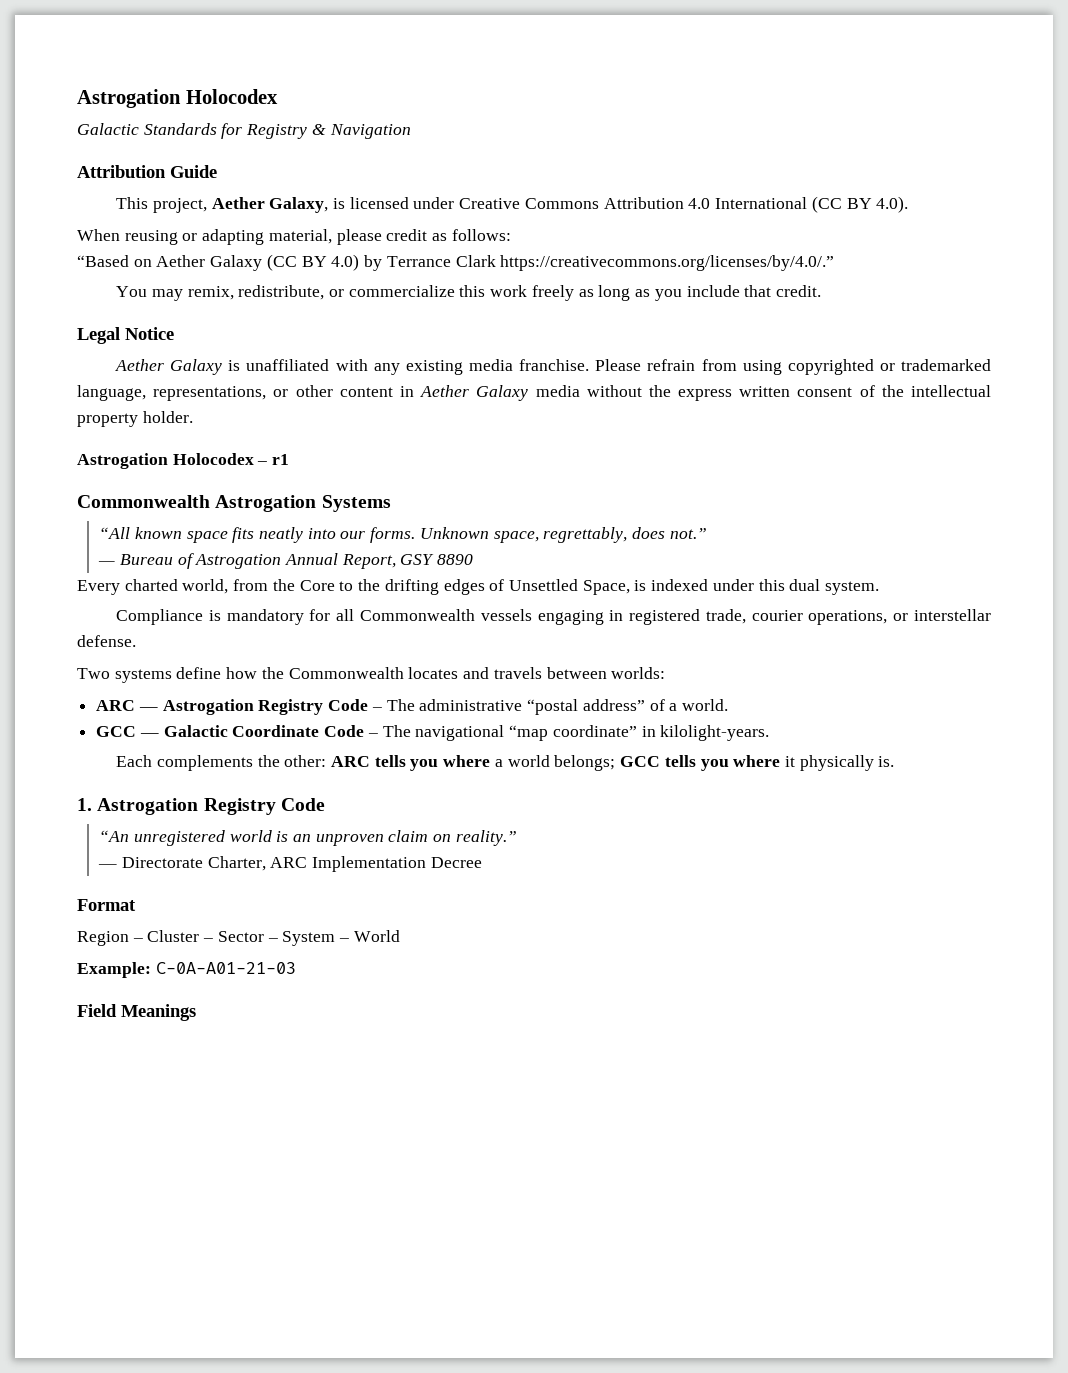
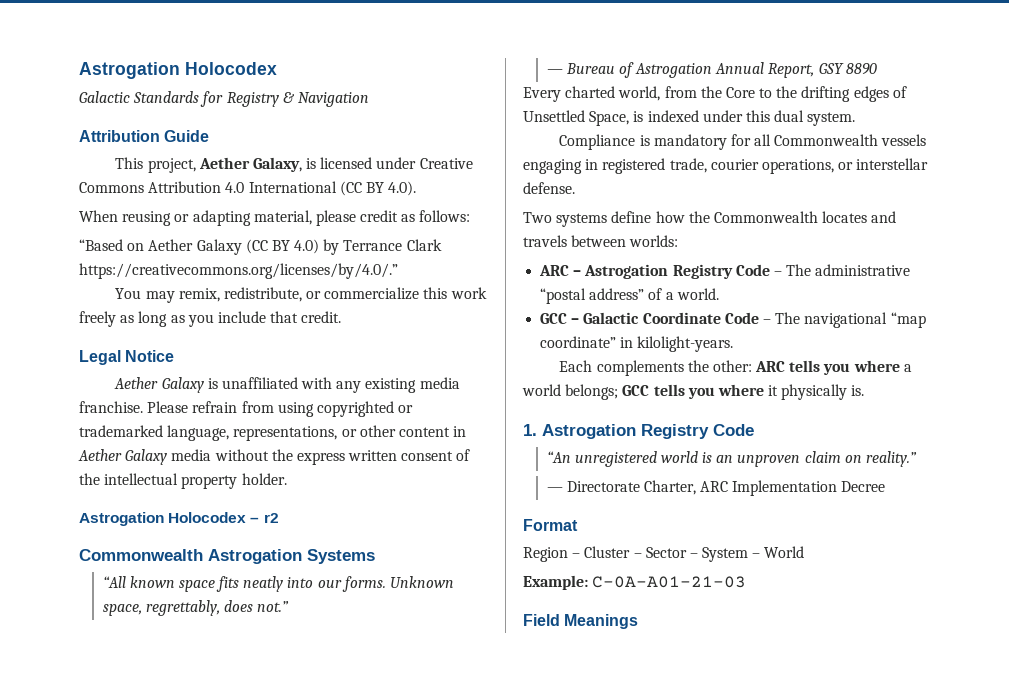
- Astrogation Holocodex – r1
+ Astrogation Holocodex – r2
- ARC — Astrogation Registry Code – The administrative “postal address” of a world.
+ ARC – Astrogation Registry Code – The administrative “postal address” of a world.
- GCC — Galactic Coordinate Code – The navigational “map coordinate” in kilolight-years.
+ GCC – Galactic Coordinate Code – The navigational “map coordinate” in kilolight-years.

